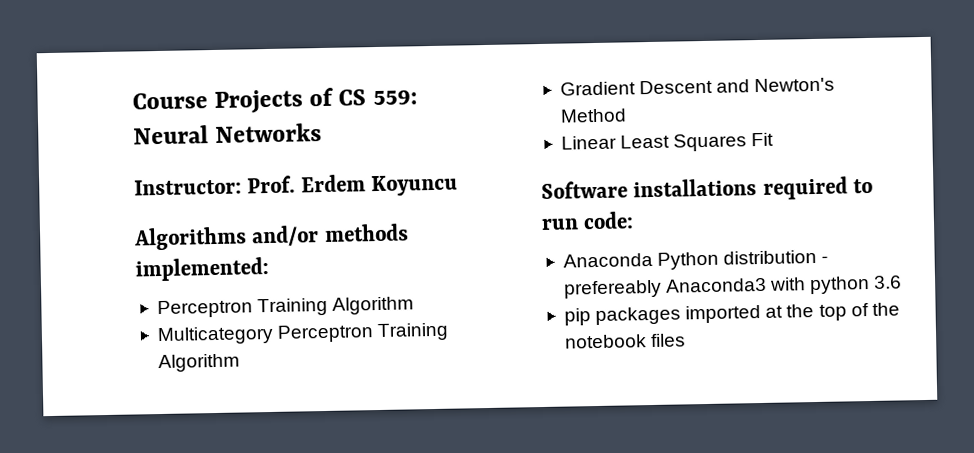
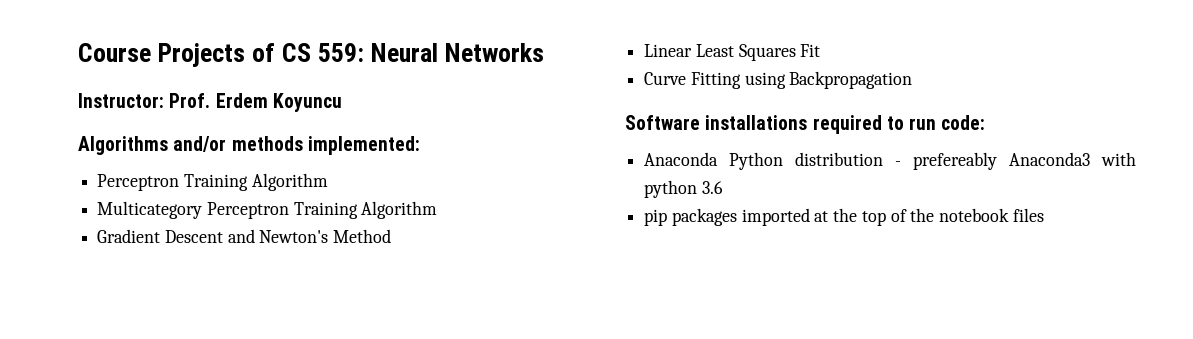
+ Curve Fitting using Backpropagation

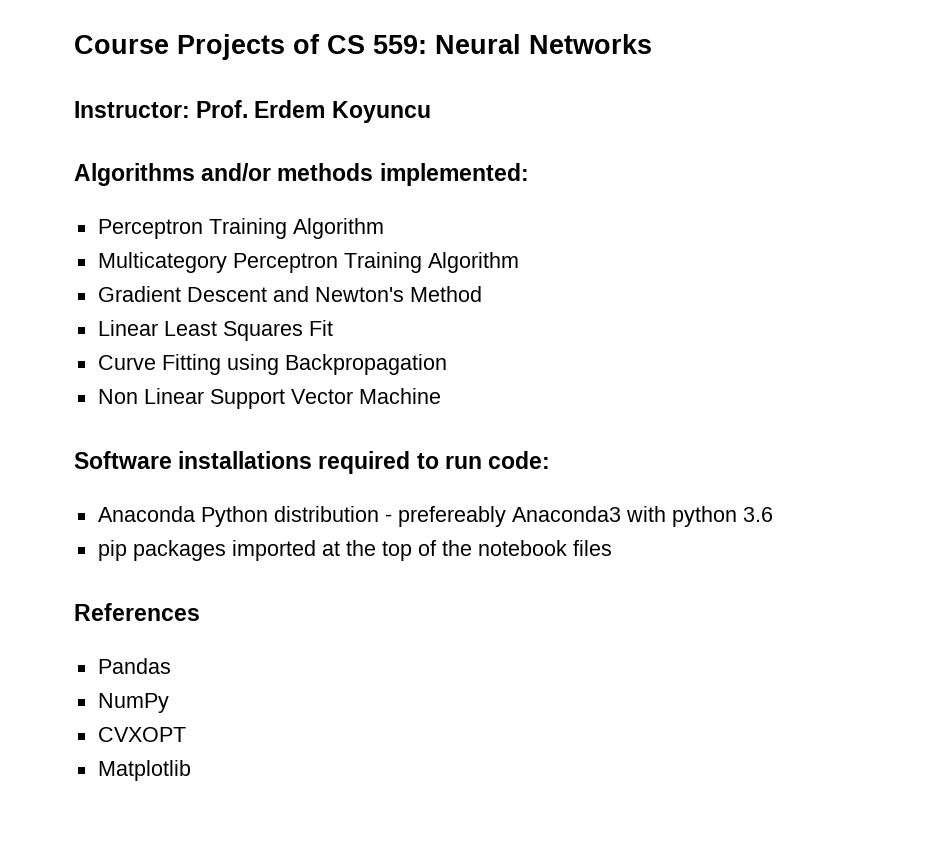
+ Non Linear Support Vector Machine
+ References
+ Pandas
+ NumPy
+ CVXOPT
+ Matplotlib

